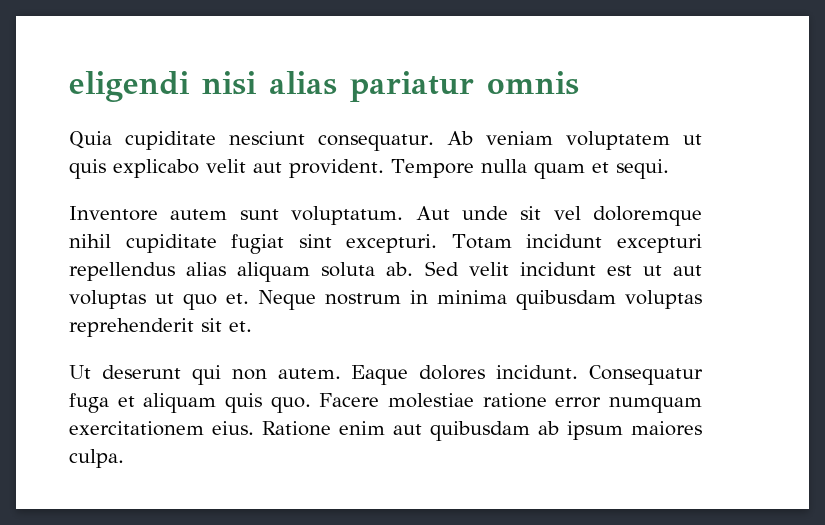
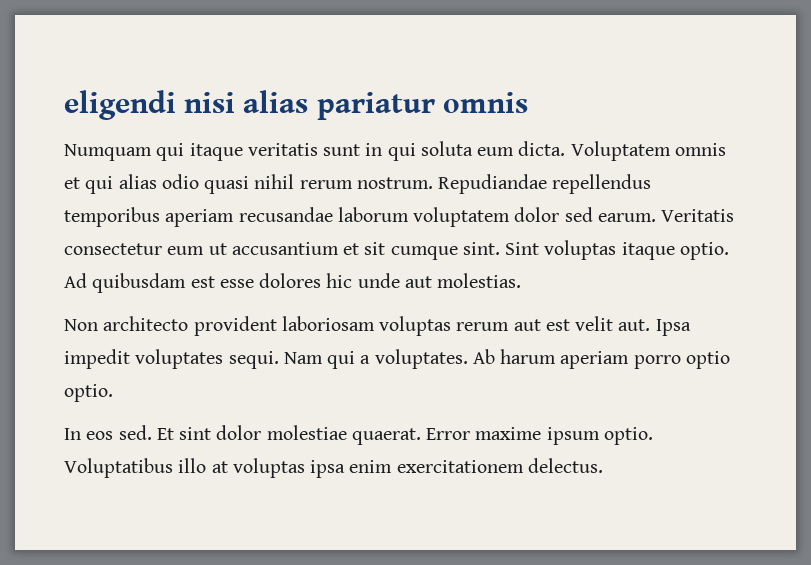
- Quia cupiditate nesciunt consequatur. Ab veniam voluptatem ut quis explicabo velit aut provident. Tempore nulla quam et sequi.
- Inventore autem sunt voluptatum. Aut unde sit vel doloremque nihil cupiditate fugiat sint excepturi. Totam incidunt excepturi repellendus alias aliquam soluta ab. Sed velit incidunt est ut aut voluptas ut quo et. Neque nostrum in minima quibusdam voluptas reprehenderit sit et.
- Ut deserunt qui non autem. Eaque dolores incidunt. Consequatur fuga et aliquam quis quo. Facere molestiae ratione error numquam exercitationem eius. Ratione enim aut quibusdam ab ipsum maiores culpa.
+ Numquam qui itaque veritatis sunt in qui soluta eum dicta. Voluptatem omnis et qui alias odio quasi nihil rerum nostrum. Repudiandae repellendus temporibus aperiam recusandae laborum voluptatem dolor sed earum. Veritatis consectetur eum ut accusantium et sit cumque sint. Sint voluptas itaque optio. Ad quibusdam est esse dolores hic unde aut molestias.
+ Non architecto provident laboriosam voluptas rerum aut est velit aut. Ipsa impedit voluptates sequi. Nam qui a voluptates. Ab harum aperiam porro optio optio.
+ In eos sed. Et sint dolor molestiae quaerat. Error maxime ipsum optio. Voluptatibus illo at voluptas ipsa enim exercitationem delectus.

